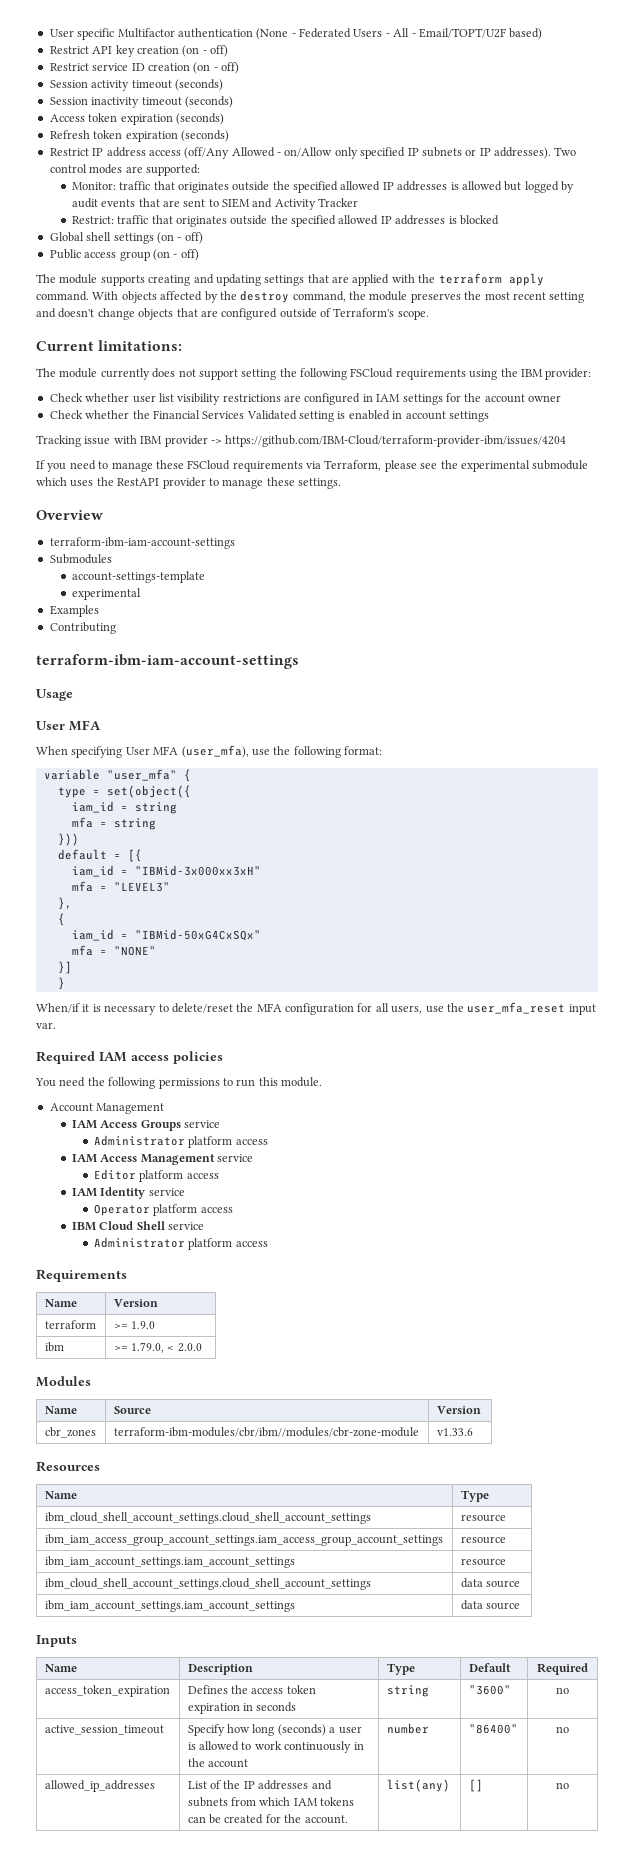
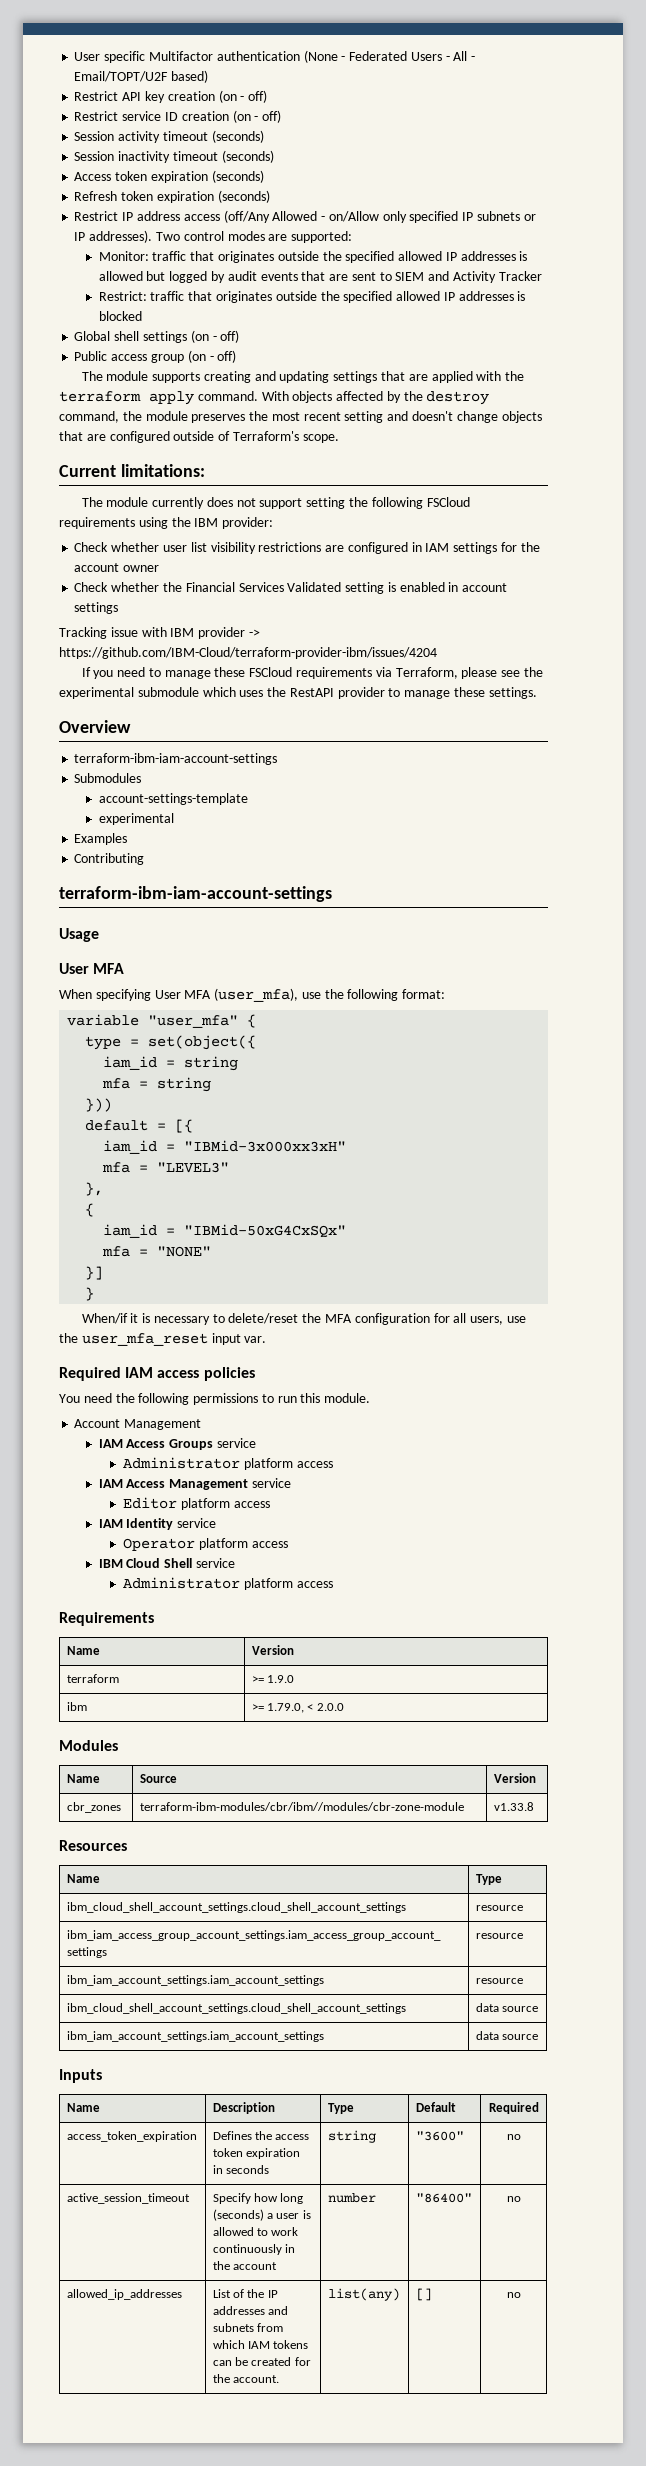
- cbr_zones | terraform-ibm-modules/cbr/ibm//modules/cbr-zone-module | v1.33.6
+ cbr_zones | terraform-ibm-modules/cbr/ibm//modules/cbr-zone-module | v1.33.8

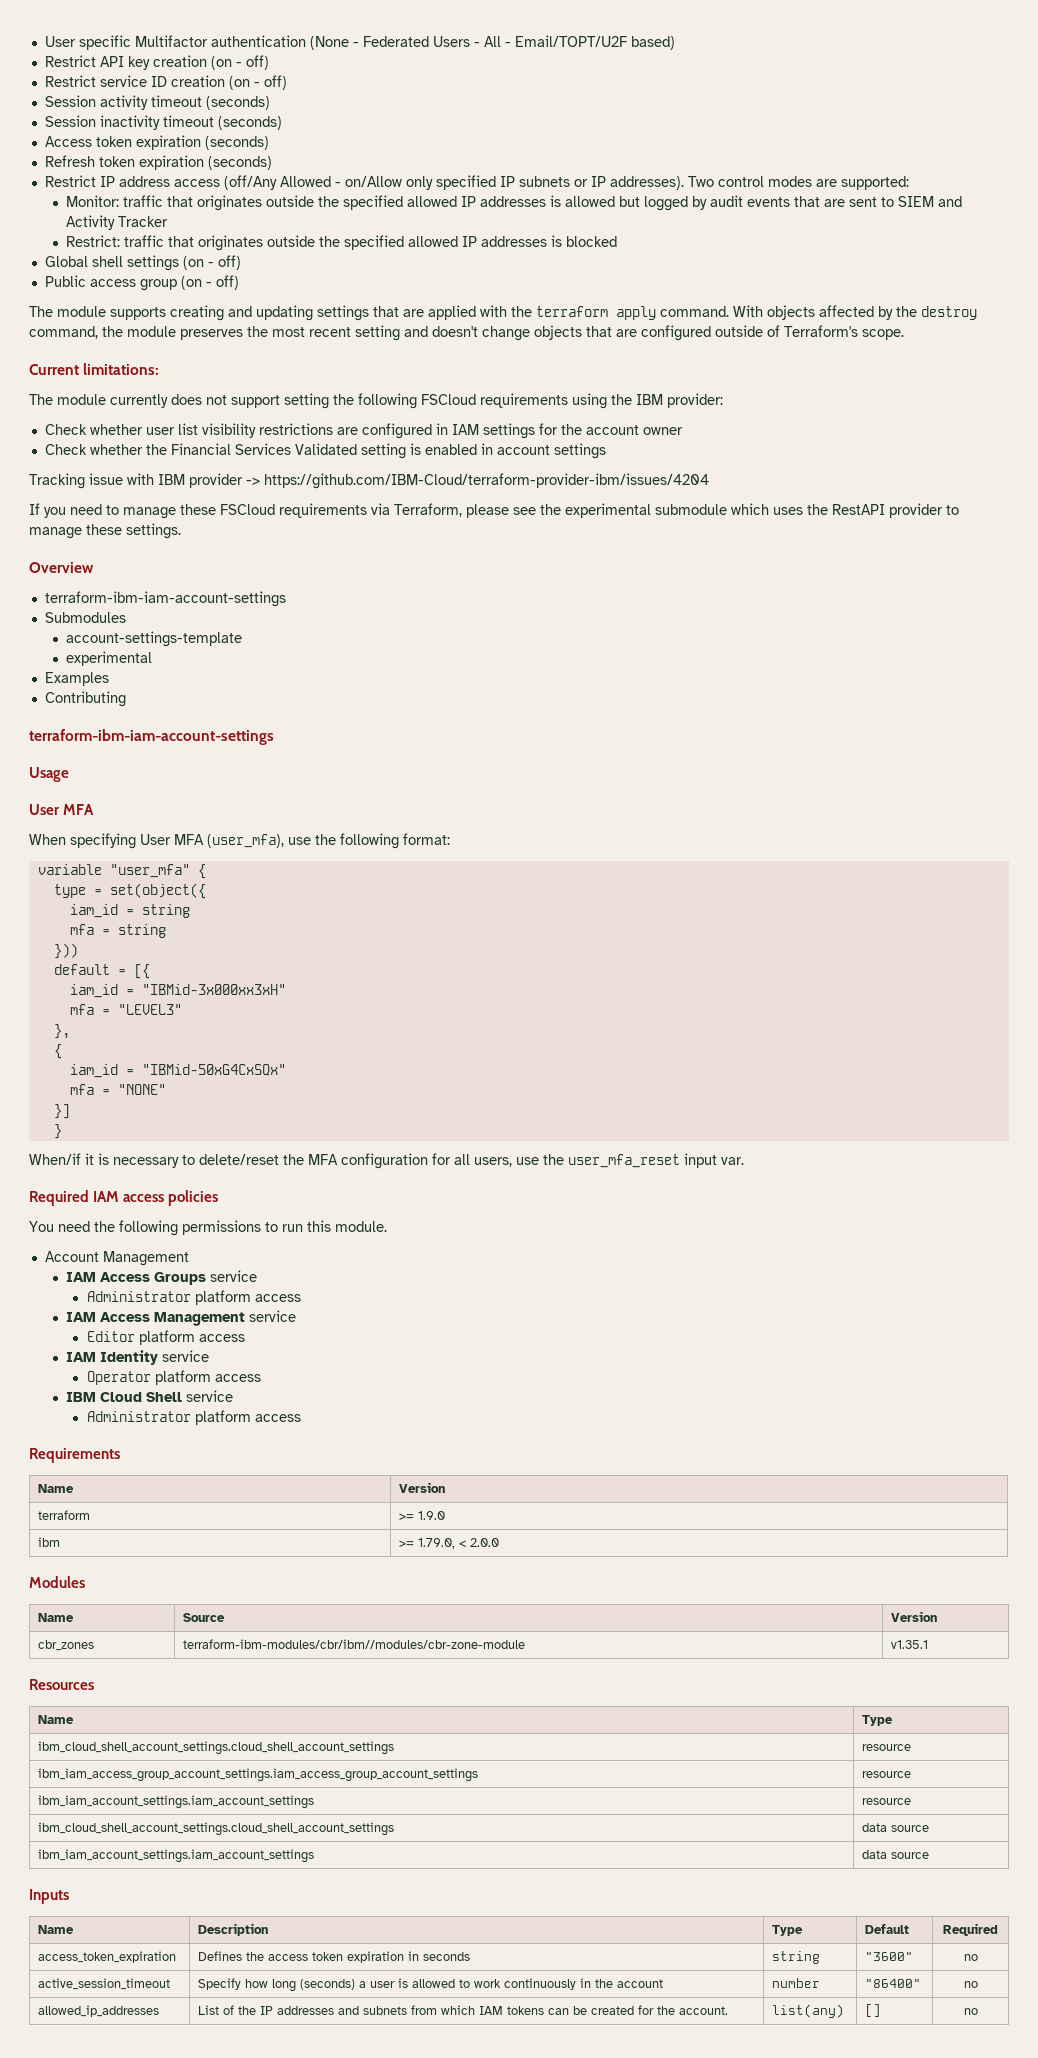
- cbr_zones | terraform-ibm-modules/cbr/ibm//modules/cbr-zone-module | v1.33.8
+ cbr_zones | terraform-ibm-modules/cbr/ibm//modules/cbr-zone-module | v1.35.1

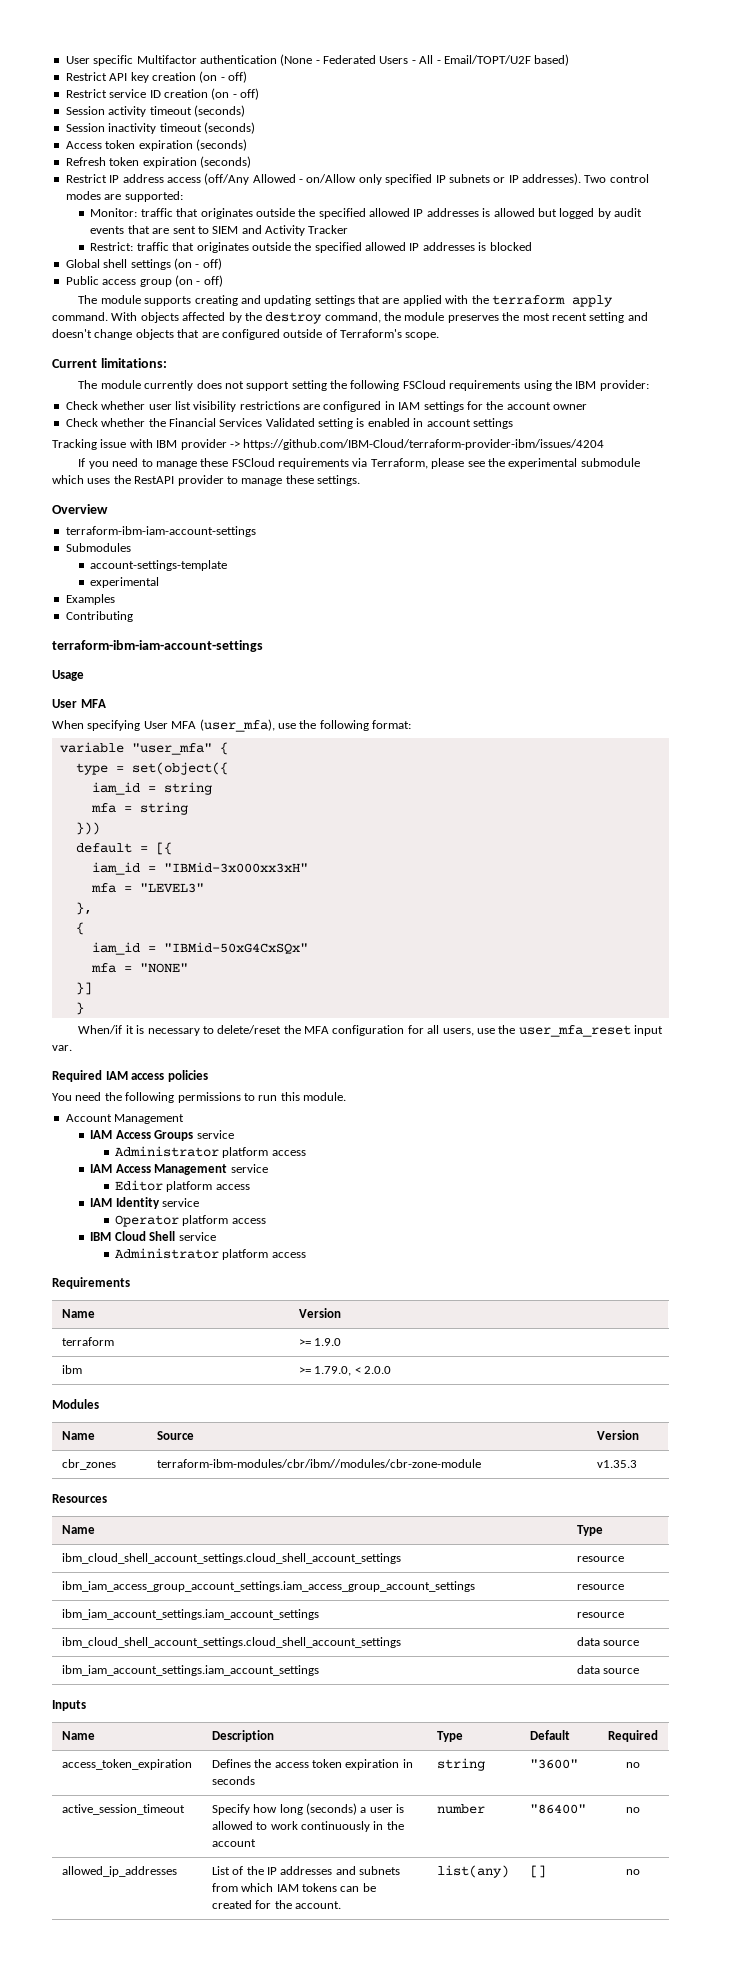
- cbr_zones | terraform-ibm-modules/cbr/ibm//modules/cbr-zone-module | v1.35.1
+ cbr_zones | terraform-ibm-modules/cbr/ibm//modules/cbr-zone-module | v1.35.3

